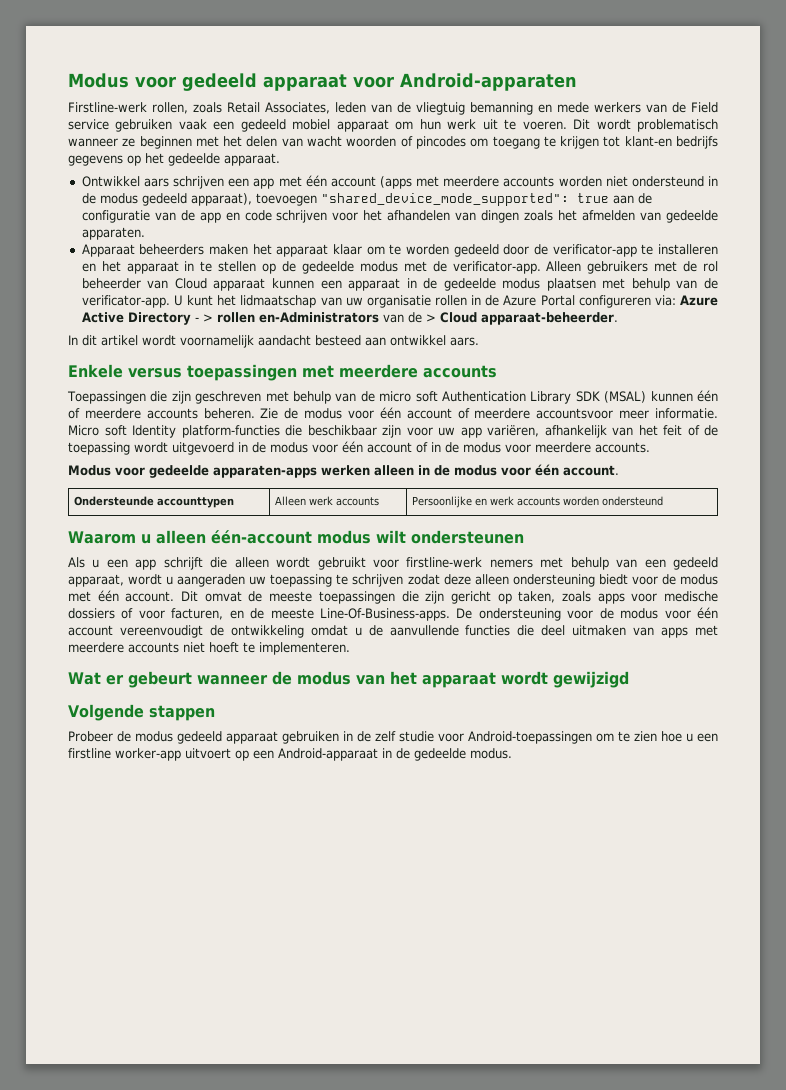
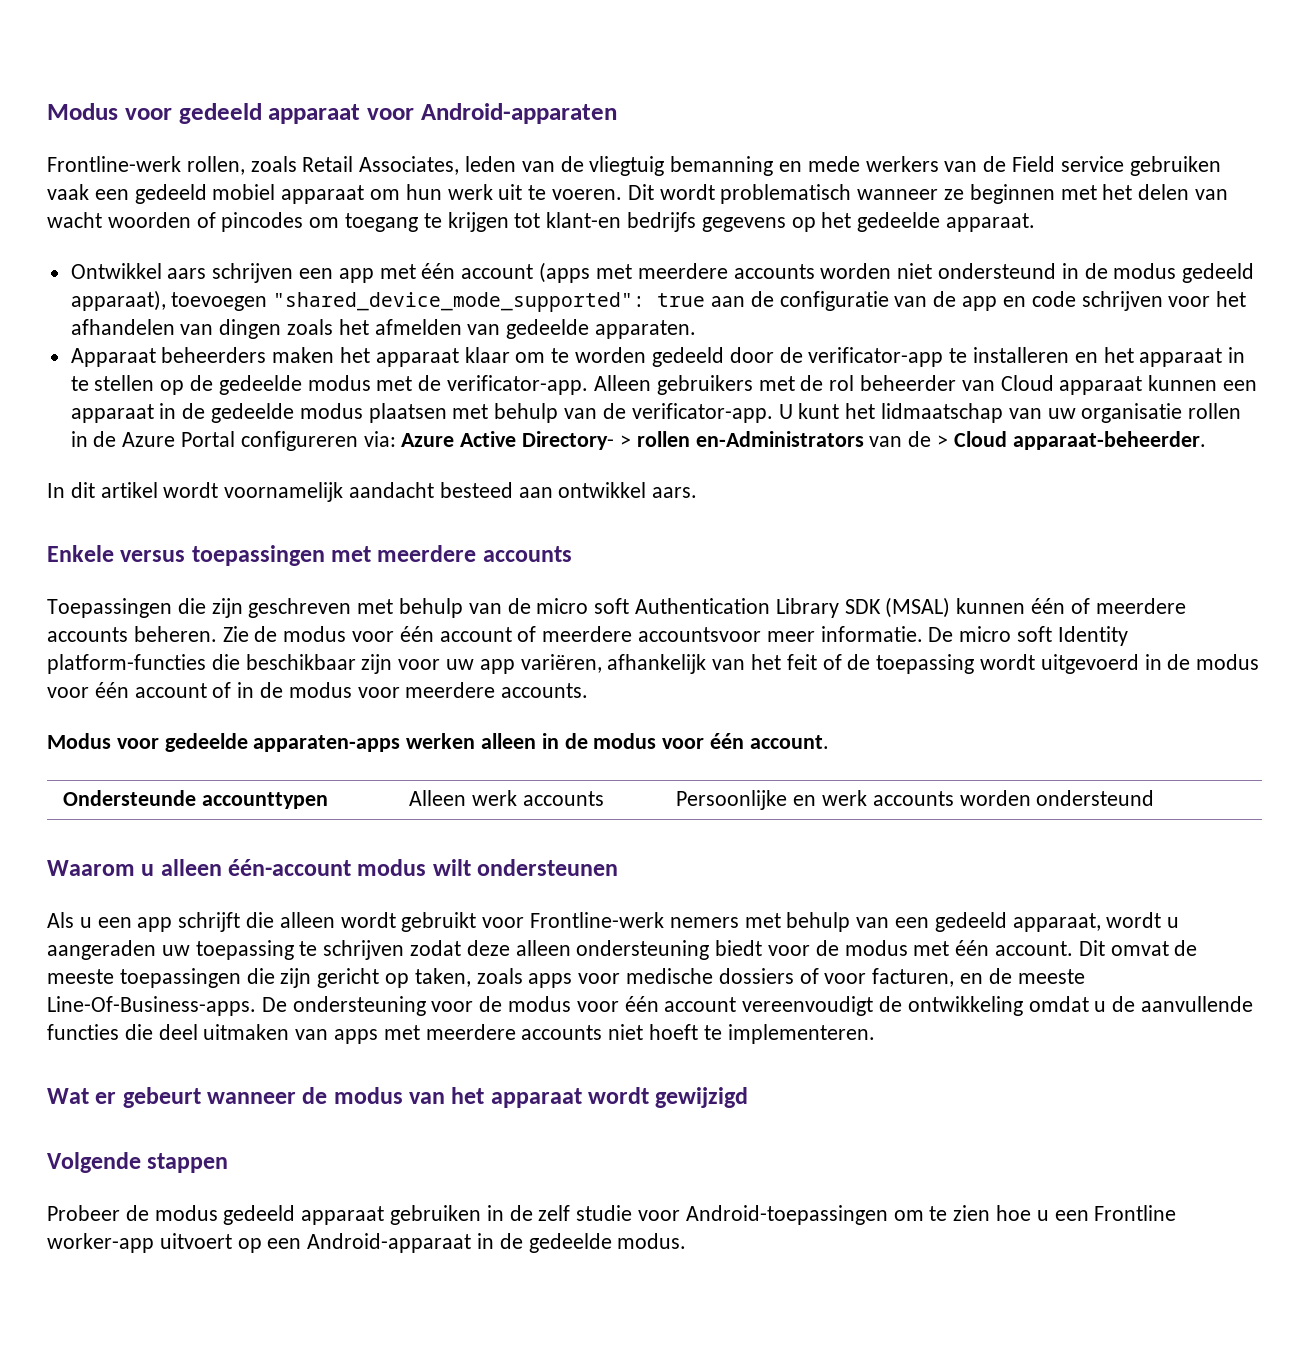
- Firstline-werk rollen, zoals Retail Associates, leden van de vliegtuig bemanning en mede werkers van de Field service gebruiken vaak een gedeeld mobiel apparaat om hun werk uit te voeren.
+ Frontline-werk rollen, zoals Retail Associates, leden van de vliegtuig bemanning en mede werkers van de Field service gebruiken vaak een gedeeld mobiel apparaat om hun werk uit te voeren.
- U kunt het lidmaatschap van uw organisatie rollen in de Azure Portal configureren via: Azure Active Directory - > rollen en-Administrators van de > Cloud apparaat-beheerder.
+ U kunt het lidmaatschap van uw organisatie rollen in de Azure Portal configureren via: Azure Active Directory- > rollen en-Administrators van de > Cloud apparaat-beheerder.
- Micro soft Identity platform-functies die beschikbaar zijn voor uw app variëren, afhankelijk van het feit of de toepassing wordt uitgevoerd in de modus voor één account of in de modus voor meerdere accounts.
+ De micro soft Identity platform-functies die beschikbaar zijn voor uw app variëren, afhankelijk van het feit of de toepassing wordt uitgevoerd in de modus voor één account of in de modus voor meerdere accounts.
- Als u een app schrijft die alleen wordt gebruikt voor firstline-werk nemers met behulp van een gedeeld apparaat, wordt u aangeraden uw toepassing te schrijven zodat deze alleen ondersteuning biedt voor de modus met één account.
+ Als u een app schrijft die alleen wordt gebruikt voor Frontline-werk nemers met behulp van een gedeeld apparaat, wordt u aangeraden uw toepassing te schrijven zodat deze alleen ondersteuning biedt voor de modus met één account.
- Probeer de modus gedeeld apparaat gebruiken in de zelf studie voor Android-toepassingen om te zien hoe u een firstline worker-app uitvoert op een Android-apparaat in de gedeelde modus.
+ Probeer de modus gedeeld apparaat gebruiken in de zelf studie voor Android-toepassingen om te zien hoe u een Frontline worker-app uitvoert op een Android-apparaat in de gedeelde modus.

